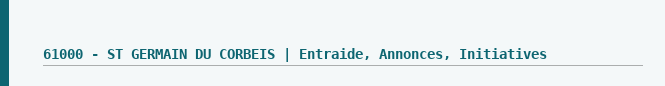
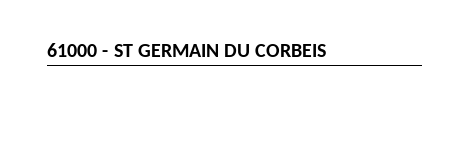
- 61000 - ST GERMAIN DU CORBEIS | Entraide, Annonces, Initiatives
+ 61000 - ST GERMAIN DU CORBEIS

